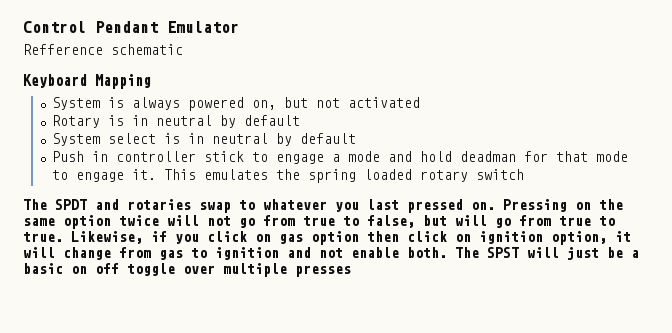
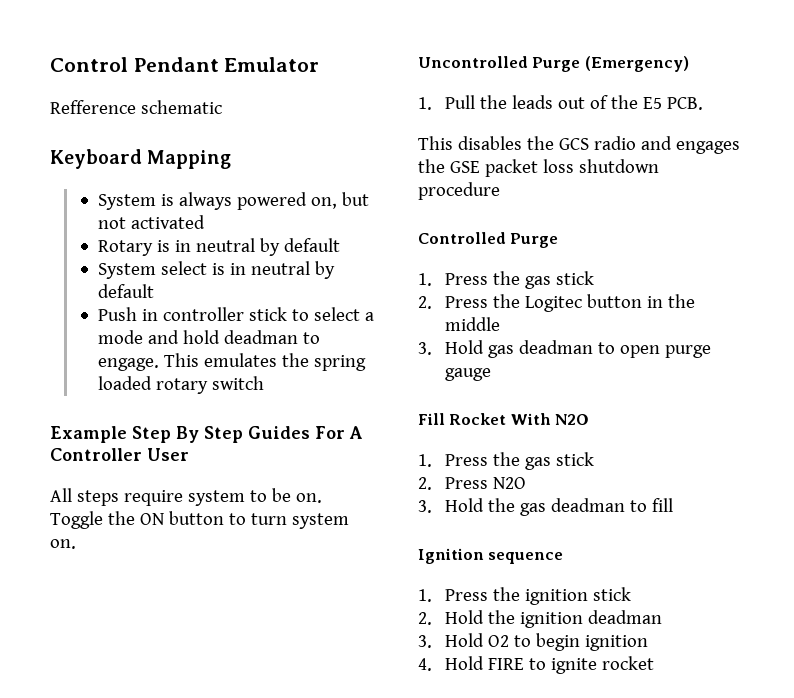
- Push in controller stick to engage a mode and hold deadman for that mode to engage it.
+ Push in controller stick to select a mode and hold deadman to engage.
- The SPDT and rotaries swap to whatever you last pressed on. Pressing on the same option twice will not go from true to false, but will go from true to true. Likewise, if you click on gas option then click on ignition option, it will change from gas to ignition and not enable both. The SPST will just be a basic on off toggle over multiple presses
+ Example Step By Step Guides For A Controller User
+ All steps require system to be on. Toggle the ON button to turn system on.
+ Uncontrolled Purge (Emergency)
+ 1. Pull the leads out of the E5 PCB.
+ This disables the GCS radio and engages the GSE packet loss shutdown procedure
+ Controlled Purge
+ 1. Press the gas stick
+ 2. Press the Logitec button in the middle
+ 3. Hold gas deadman to open purge gauge
+ Fill Rocket With N2O
+ 1. Press the gas stick
+ 2. Press N2O
+ 3. Hold the gas deadman to fill
+ Ignition sequence
+ 1. Press the ignition stick
+ 2. Hold the ignition deadman
+ 3. Hold O2 to begin ignition
+ 4. Hold FIRE to ignite rocket

